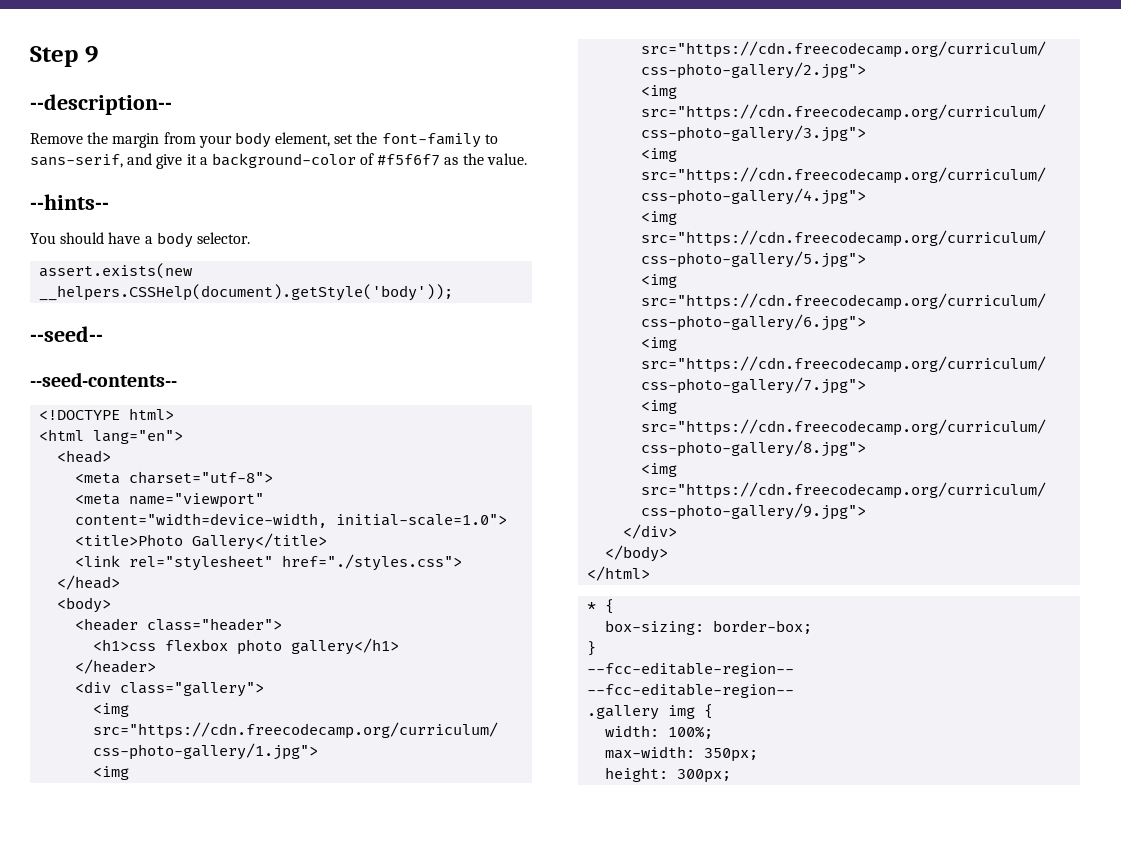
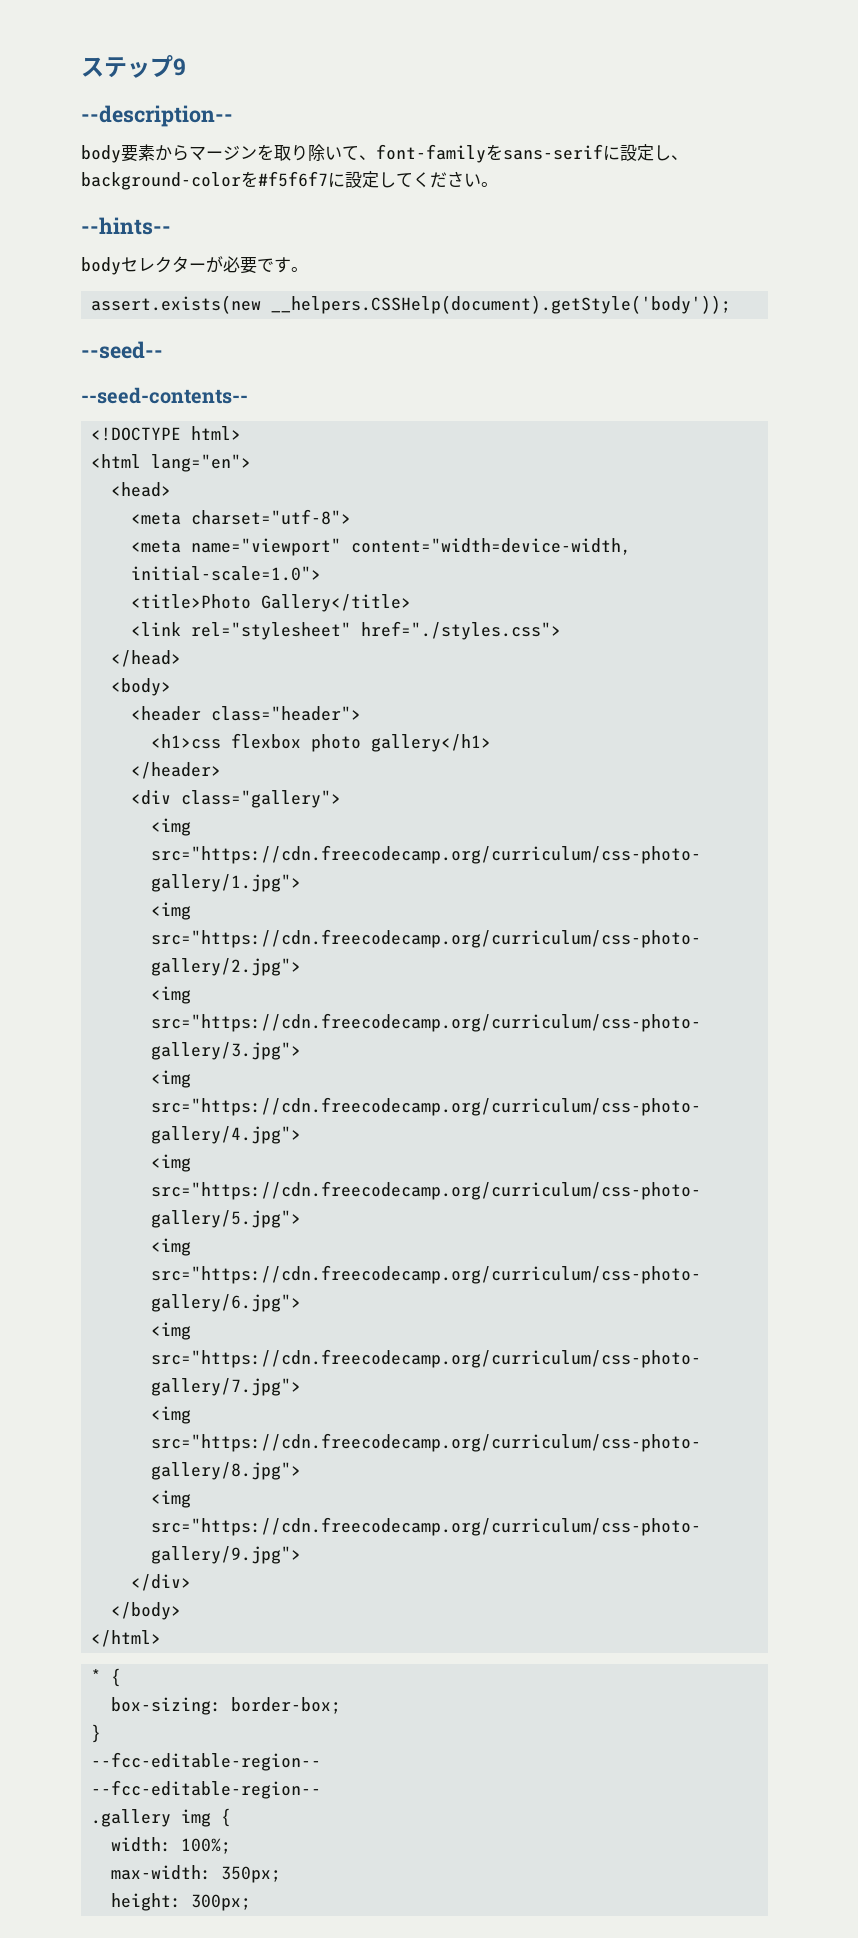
- Step 9
+ ステップ9
- Remove the margin from your body element, set the font-family to sans-serif, and give it a background-color of #f5f6f7 as the value.
+ body要素からマージンを取り除いて、font-familyをsans-serifに設定し、background-colorを#f5f6f7に設定してください。
  --hints--
- You should have a body selector.
+ bodyセレクターが必要です。

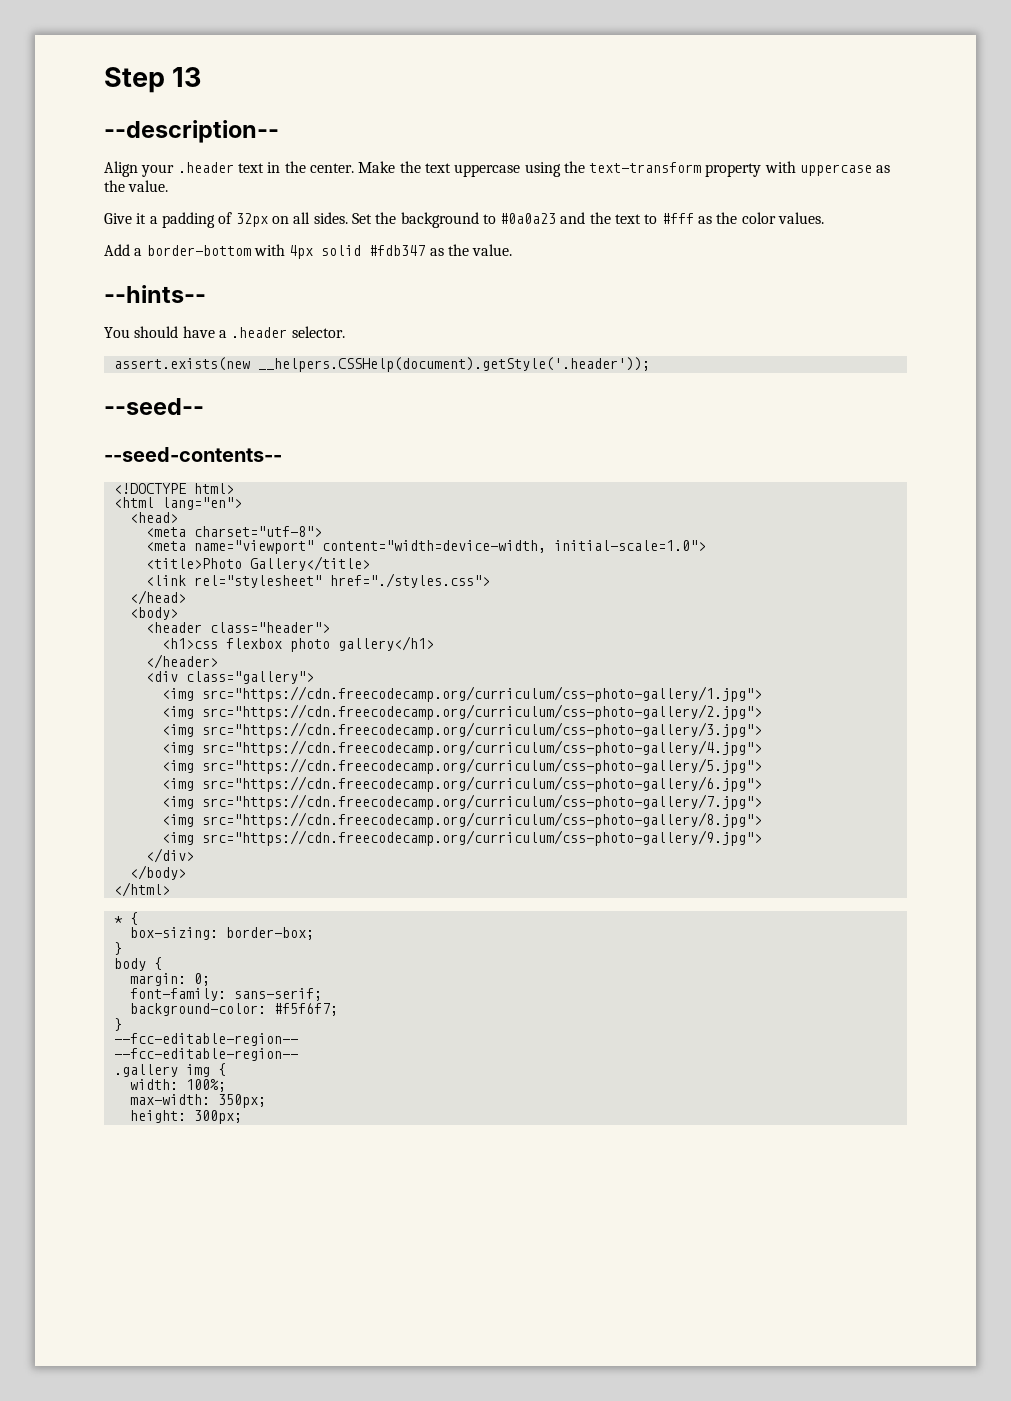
- ステップ9
+ Step 13
  --description--
- body要素からマージンを取り除いて、font-familyをsans-serifに設定し、background-colorを#f5f6f7に設定してください。
+ Align your .header text in the center. Make the text uppercase using the text-transform property with uppercase as the value.
+ Give it a padding of 32px on all sides. Set the background to #0a0a23 and the text to #fff as the color values.
+ Add a border-bottom with 4px solid #fdb347 as the value.
  --hints--
- bodyセレクターが必要です。
+ You should have a .header selector.
- assert.exists(new __helpers.CSSHelp(document).getStyle('body'));
+ assert.exists(new __helpers.CSSHelp(document).getStyle('.header'));
+ body {
+ margin: 0;
+ font-family: sans-serif;
+ background-color: #f5f6f7;
+ }

